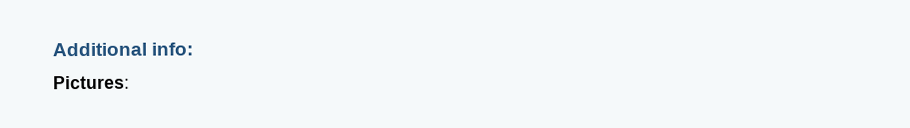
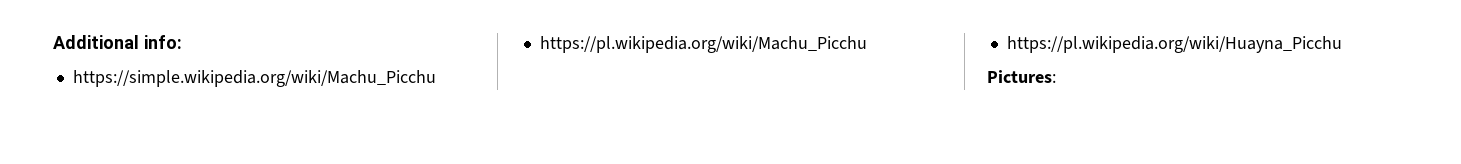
+ https://simple.wikipedia.org/wiki/Machu_Picchu
+ https://pl.wikipedia.org/wiki/Machu_Picchu
+ https://pl.wikipedia.org/wiki/Huayna_Picchu

